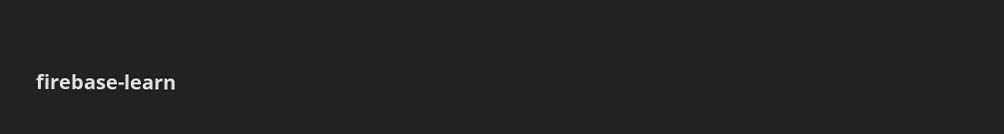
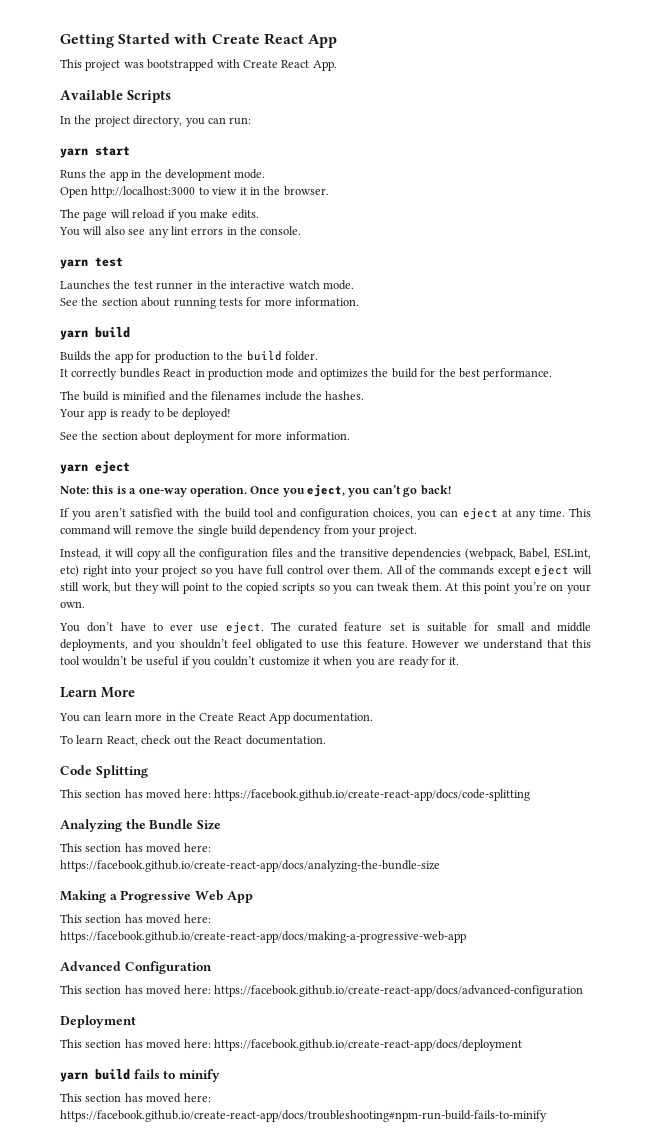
- firebase-learn
+ Getting Started with Create React App
+ This project was bootstrapped with Create React App.
+ Available Scripts
+ In the project directory, you can run:
+ yarn start
+ Runs the app in the development mode.
+ Open http://localhost:3000 to view it in the browser.
+ The page will reload if you make edits.
+ You will also see any lint errors in the console.
+ yarn test
+ Launches the test runner in the interactive watch mode.
+ See the section about running tests for more information.
+ yarn build
+ Builds the app for production to the build folder.
+ It correctly bundles React in production mode and optimizes the build for the best performance.
+ The build is minified and the filenames include the hashes.
+ Your app is ready to be deployed!
+ See the section about deployment for more information.
+ yarn eject
+ Note: this is a one-way operation. Once you eject, you can’t go back!
+ If you aren’t satisfied with the build tool and configuration choices, you can eject at any time. This command will remove the single build dependency from your project.
+ Instead, it will copy all the configuration files and the transitive dependencies (webpack, Babel, ESLint, etc) right into your project so you have full control over them. All of the commands except eject will still work, but they will point to the copied scripts so you can tweak them. At this point you’re on your own.
+ You don’t have to ever use eject. The curated feature set is suitable for small and middle deployments, and you shouldn’t feel obligated to use this feature. However we understand that this tool wouldn’t be useful if you couldn’t customize it when you are ready for it.
+ Learn More
+ You can learn more in the Create React App documentation.
+ To learn React, check out the React documentation.
+ Code Splitting
+ This section has moved here: https://facebook.github.io/create-react-app/docs/code-splitting
+ Analyzing the Bundle Size
+ This section has moved here: https://facebook.github.io/create-react-app/docs/analyzing-the-bundle-size
+ Making a Progressive Web App
+ This section has moved here: https://facebook.github.io/create-react-app/docs/making-a-progressive-web-app
+ Advanced Configuration
+ This section has moved here: https://facebook.github.io/create-react-app/docs/advanced-configuration
+ Deployment
+ This section has moved here: https://facebook.github.io/create-react-app/docs/deployment
+ yarn build fails to minify
+ This section has moved here: https://facebook.github.io/create-react-app/docs/troubleshooting#npm-run-build-fails-to-minify

